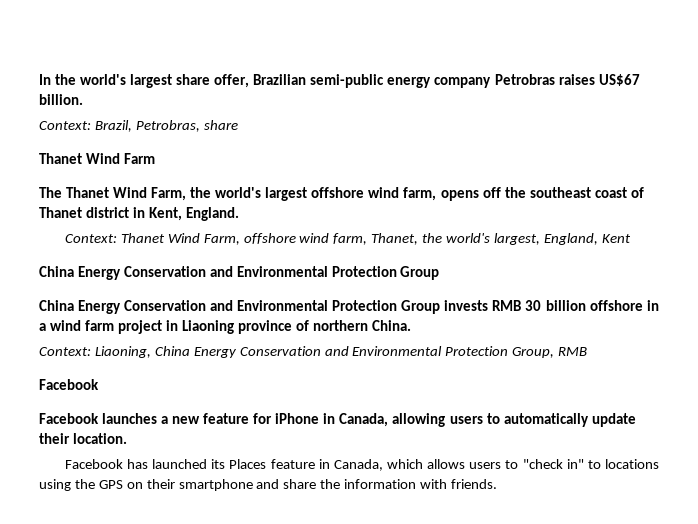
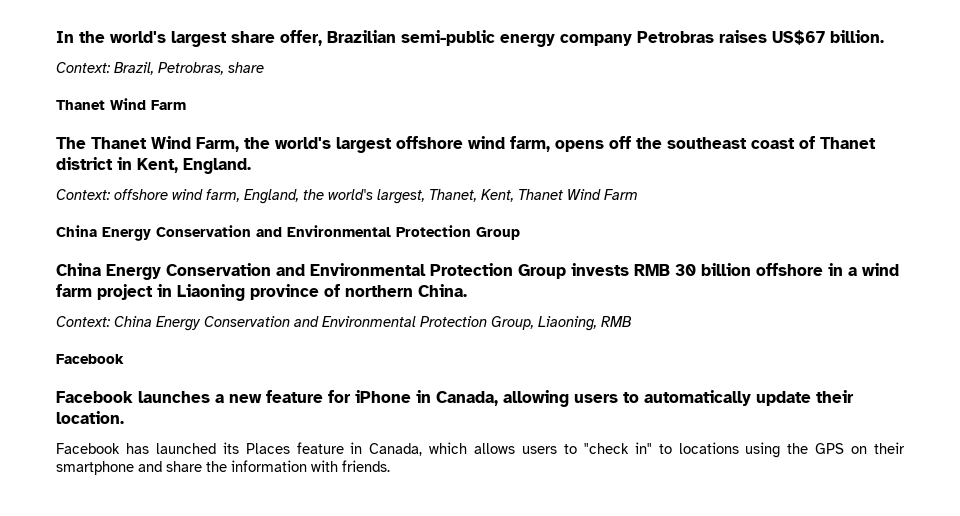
- Context: Thanet Wind Farm, offshore wind farm, Thanet, the world's largest, England, Kent
+ Context: offshore wind farm, England, the world's largest, Thanet, Kent, Thanet Wind Farm
- Context: Liaoning, China Energy Conservation and Environmental Protection Group, RMB
+ Context: China Energy Conservation and Environmental Protection Group, Liaoning, RMB

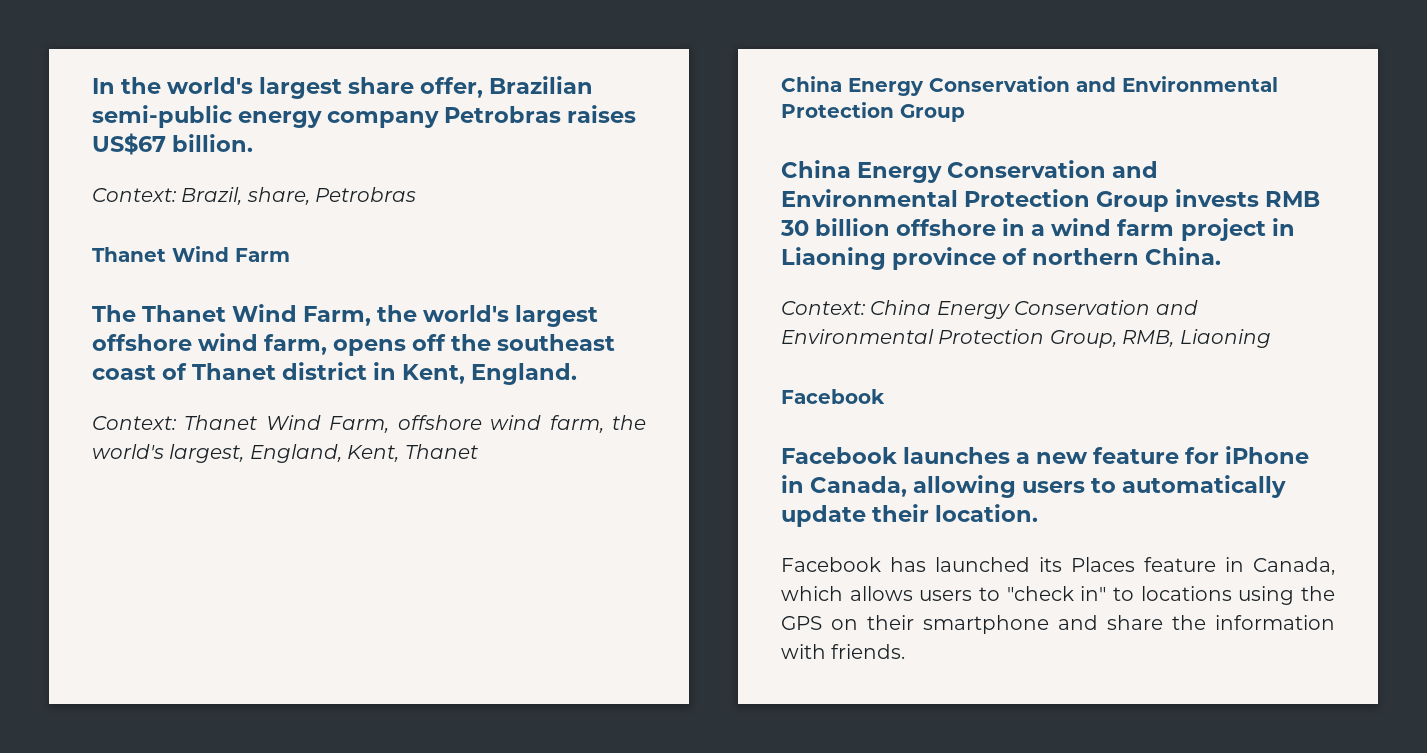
- Context: Brazil, Petrobras, share
+ Context: Brazil, share, Petrobras
- Context: offshore wind farm, England, the world's largest, Thanet, Kent, Thanet Wind Farm
+ Context: Thanet Wind Farm, offshore wind farm, the world's largest, England, Kent, Thanet
- Context: China Energy Conservation and Environmental Protection Group, Liaoning, RMB
+ Context: China Energy Conservation and Environmental Protection Group, RMB, Liaoning

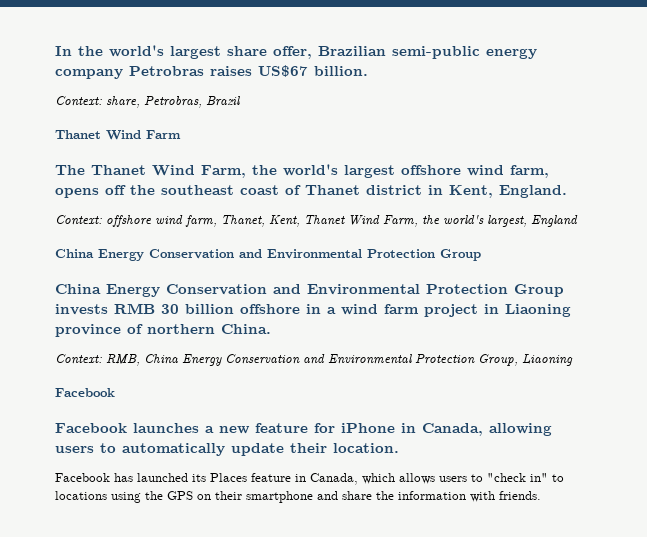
- Context: Brazil, share, Petrobras
+ Context: share, Petrobras, Brazil
- Context: Thanet Wind Farm, offshore wind farm, the world's largest, England, Kent, Thanet
+ Context: offshore wind farm, Thanet, Kent, Thanet Wind Farm, the world's largest, England
- Context: China Energy Conservation and Environmental Protection Group, RMB, Liaoning
+ Context: RMB, China Energy Conservation and Environmental Protection Group, Liaoning

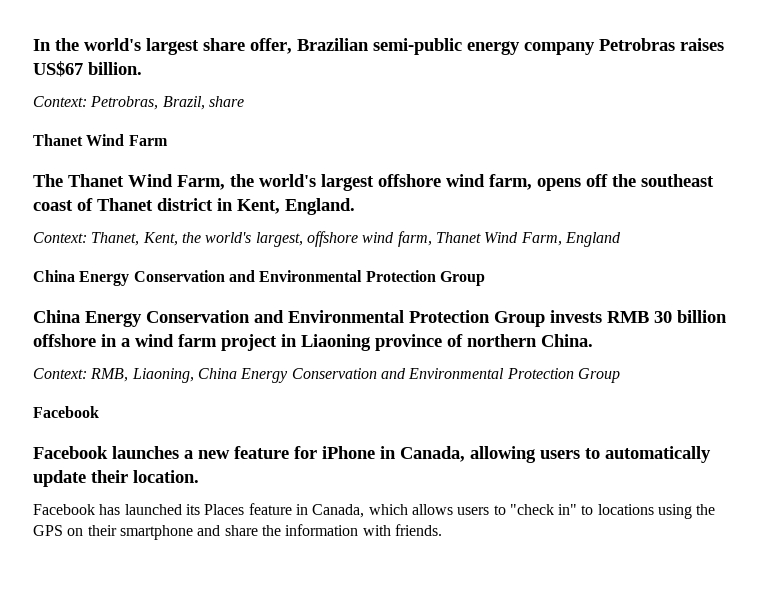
- Context: share, Petrobras, Brazil
+ Context: Petrobras, Brazil, share
- Context: offshore wind farm, Thanet, Kent, Thanet Wind Farm, the world's largest, England
+ Context: Thanet, Kent, the world's largest, offshore wind farm, Thanet Wind Farm, England
- Context: RMB, China Energy Conservation and Environmental Protection Group, Liaoning
+ Context: RMB, Liaoning, China Energy Conservation and Environmental Protection Group

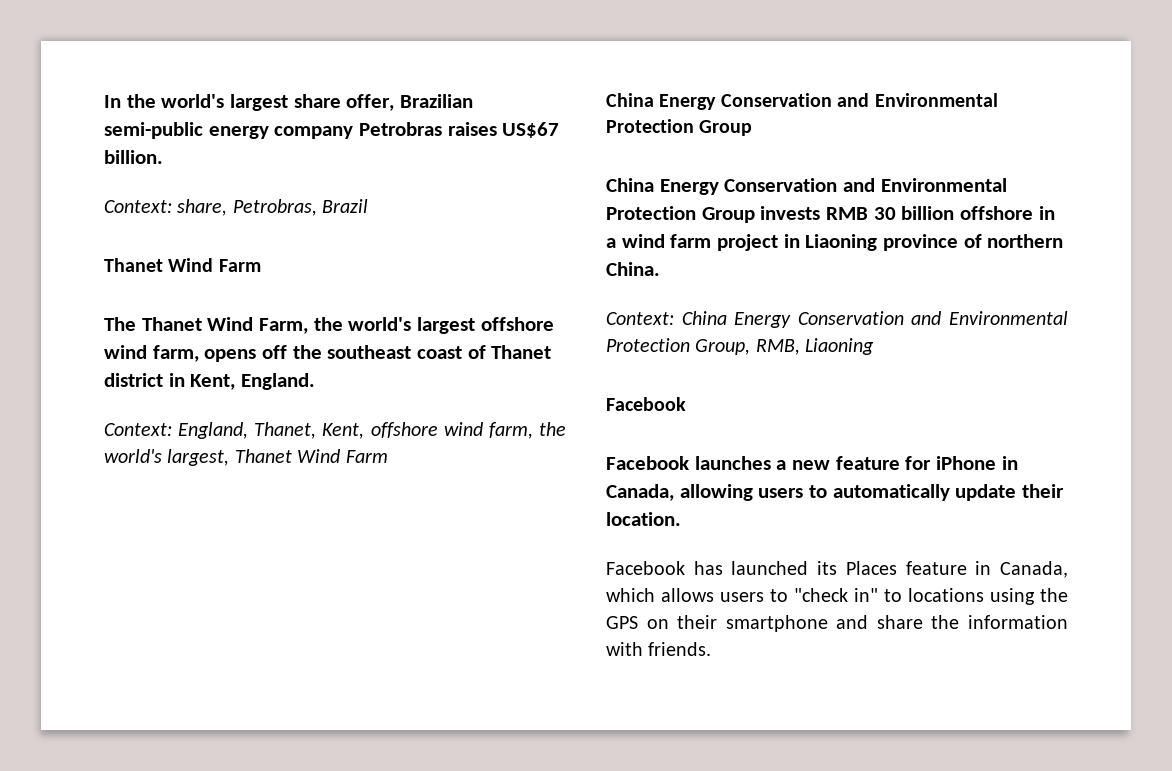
- Context: Petrobras, Brazil, share
+ Context: share, Petrobras, Brazil
- Context: Thanet, Kent, the world's largest, offshore wind farm, Thanet Wind Farm, England
+ Context: England, Thanet, Kent, offshore wind farm, the world's largest, Thanet Wind Farm
- Context: RMB, Liaoning, China Energy Conservation and Environmental Protection Group
+ Context: China Energy Conservation and Environmental Protection Group, RMB, Liaoning

